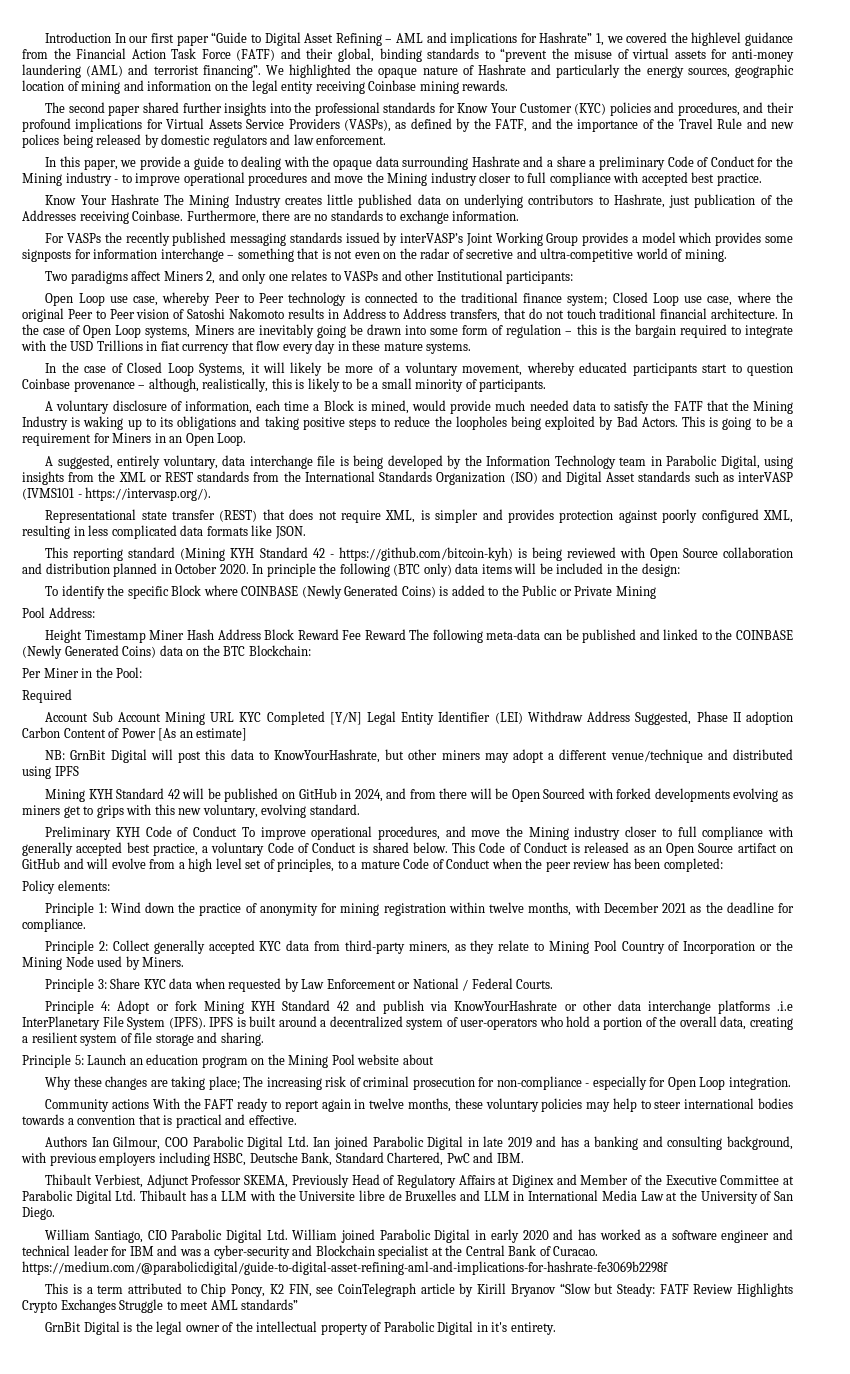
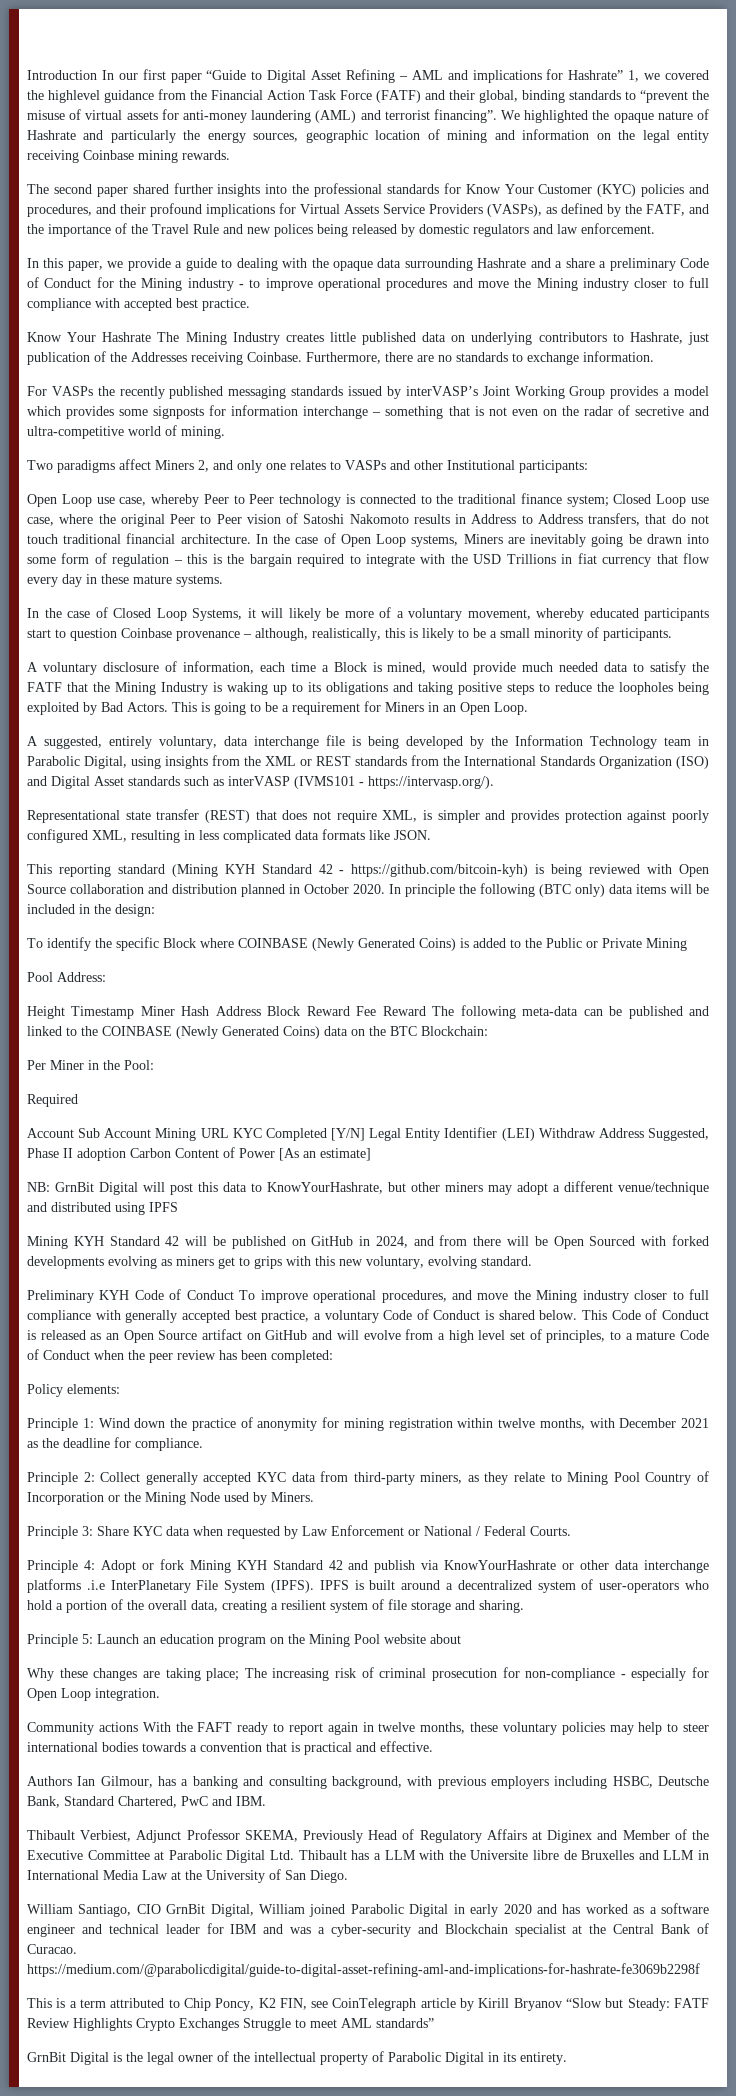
- Authors Ian Gilmour, COO Parabolic Digital Ltd. Ian joined Parabolic Digital in late 2019 and has a banking and consulting background, with previous employers including HSBC, Deutsche Bank, Standard Chartered, PwC and IBM.
+ Authors Ian Gilmour, has a banking and consulting background, with previous employers including HSBC, Deutsche Bank, Standard Chartered, PwC and IBM.
- William Santiago, CIO Parabolic Digital Ltd. William joined Parabolic Digital in early 2020 and has worked as a software engineer and technical leader for IBM and was a cyber-security and Blockchain specialist at the Central Bank of Curacao. https://medium.com/@parabolicdigital/guide-to-digital-asset-refining-aml-and-implications-for-hashrate-fe3069b2298f
+ William Santiago, CIO GrnBit Digital, William joined Parabolic Digital in early 2020 and has worked as a software engineer and technical leader for IBM and was a cyber-security and Blockchain specialist at the Central Bank of Curacao. https://medium.com/@parabolicdigital/guide-to-digital-asset-refining-aml-and-implications-for-hashrate-fe3069b2298f
- GrnBit Digital is the legal owner of the intellectual property of Parabolic Digital in it's entirety.
+ GrnBit Digital is the legal owner of the intellectual property of Parabolic Digital in its entirety.

